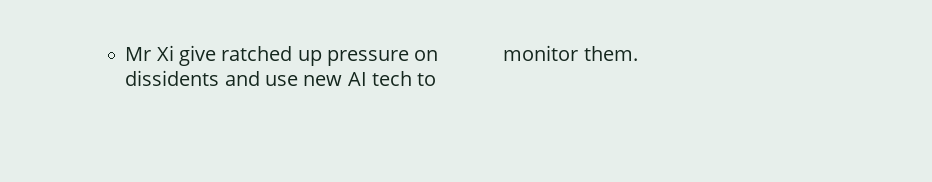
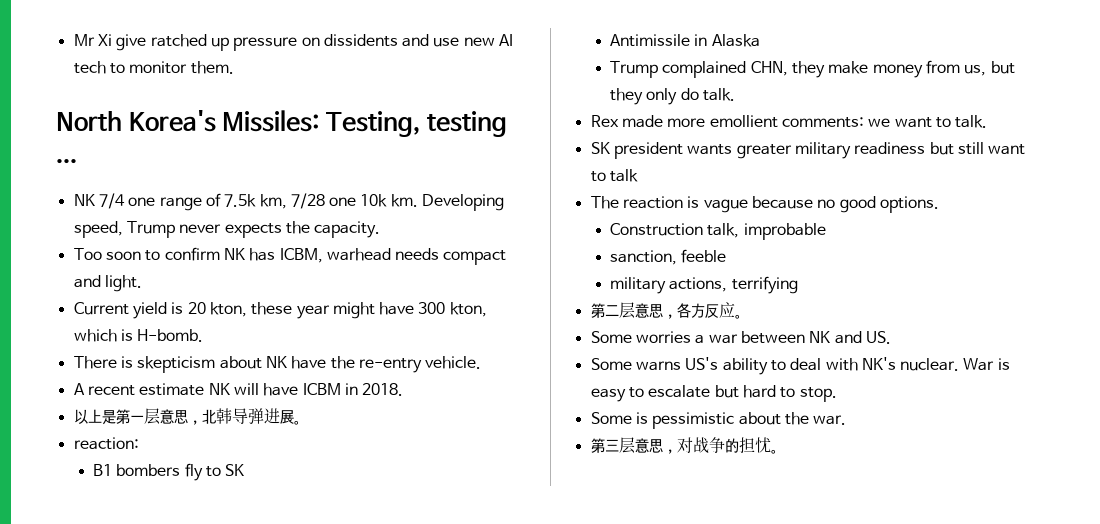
+ North Korea's Missiles: Testing, testing ...
+ NK 7/4 one range of 7.5k km, 7/28 one 10k km. Developing speed, Trump never expects the capacity.
+ Too soon to confirm NK has ICBM, warhead needs compact and light.
+ Current yield is 20 kton, these year might have 300 kton, which is H-bomb.
+ There is skepticism about NK have the re-entry vehicle.
+ A recent estimate NK will have ICBM in 2018.
+ 以上是第一层意思，北韩导弹进展。
+ reaction:
+ B1 bombers fly to SK
+ Antimissile in Alaska
+ Trump complained CHN, they make money from us, but they only do talk.
+ Rex made more emollient comments: we want to talk.
+ SK president wants greater military readiness but still want to talk
+ The reaction is vague because no good options.
+ Construction talk, improbable
+ sanction, feeble
+ military actions, terrifying
+ 第二层意思，各方反应。
+ Some worries a war between NK and US.
+ Some warns US's ability to deal with NK's nuclear. War is easy to escalate but hard to stop.
+ Some is pessimistic about the war.
+ 第三层意思，对战争的担忧。

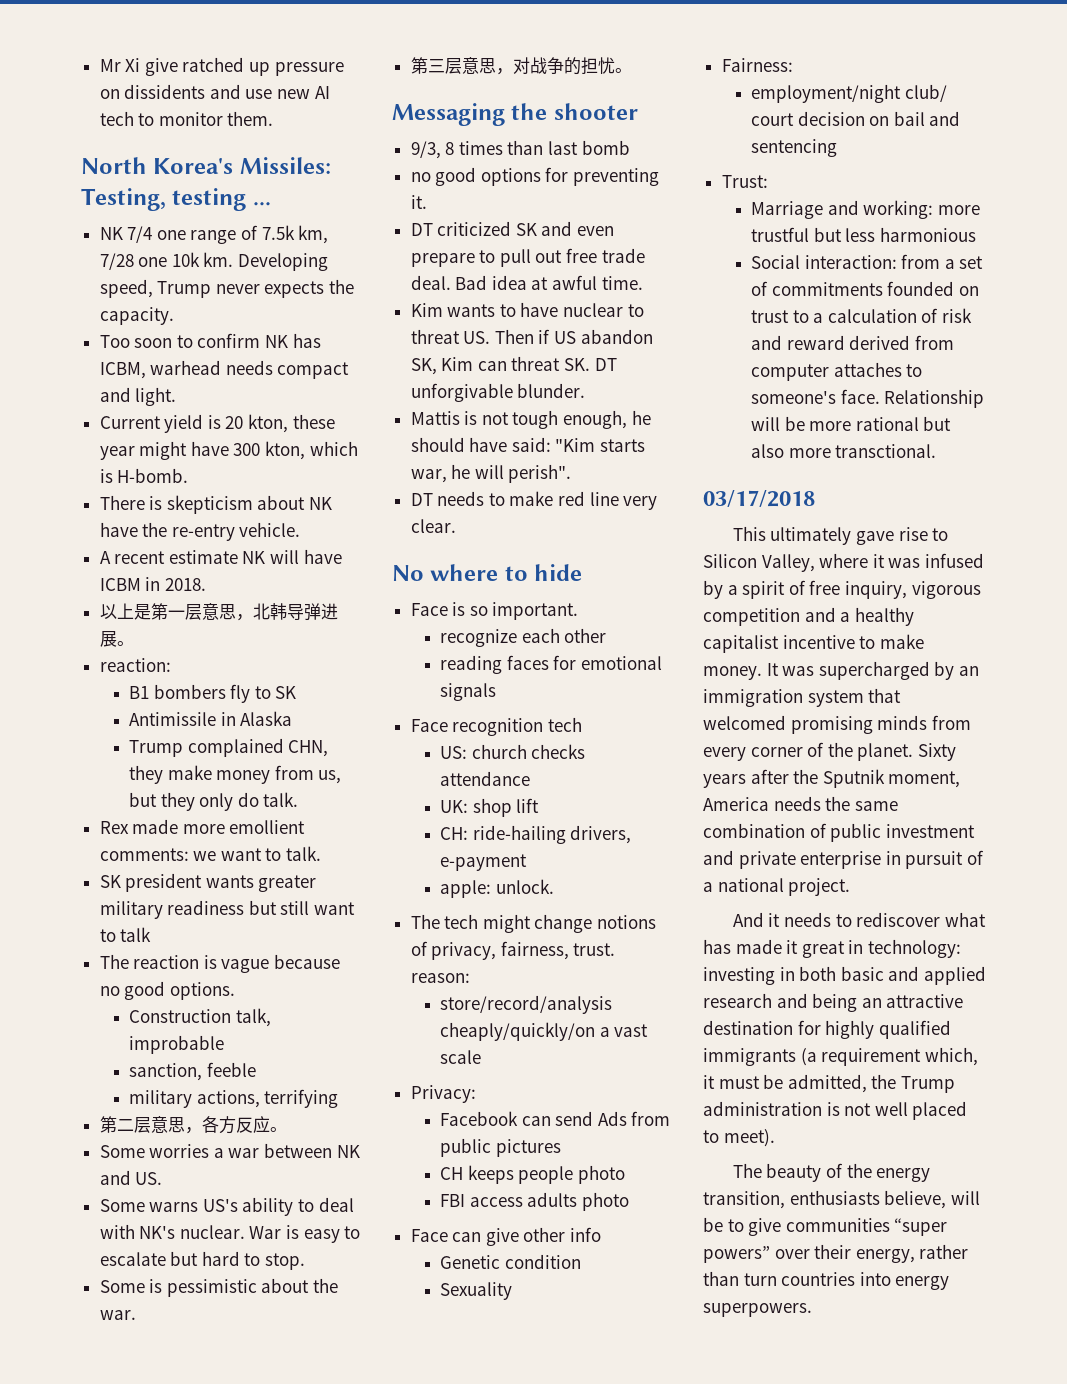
+ Messaging the shooter
+ 9/3, 8 times than last bomb
+ no good options for preventing it.
+ DT criticized SK and even prepare to pull out free trade deal. Bad idea at awful time.
+ Kim wants to have nuclear to threat US. Then if US abandon SK, Kim can threat SK. DT unforgivable blunder.
+ Mattis is not tough enough, he should have said: "Kim starts war, he will perish".
+ DT needs to make red line very clear.
+ No where to hide
+ Face is so important.
+ recognize each other
+ reading faces for emotional signals
+ Face recognition tech
+ US: church checks attendance
+ UK: shop lift
+ CH: ride-hailing drivers, e-payment
+ apple: unlock.
+ The tech might change notions of privacy, fairness, trust. reason:
+ store/record/analysis cheaply/quickly/on a vast scale
+ Privacy:
+ Facebook can send Ads from public pictures
+ CH keeps people photo
+ FBI access adults photo
+ Face can give other info
+ Genetic condition
+ Sexuality
+ Fairness:
+ employment/night club/ court decision on bail and sentencing
+ Trust:
+ Marriage and working: more trustful but less harmonious
+ Social interaction: from a set of commitments founded on trust to a calculation of risk and reward derived from computer attaches to someone's face. Relationship will be more rational but also more transctional.
+ 03/17/2018
+ This ultimately gave rise to Silicon Valley, where it was infused by a spirit of free inquiry, vigorous competition and a healthy capitalist incentive to make money. It was supercharged by an immigration system that welcomed promising minds from every corner of the planet. Sixty years after the Sputnik moment, America needs the same combination of public investment and private enterprise in pursuit of a national project.
+ And it needs to rediscover what has made it great in technology: investing in both basic and applied research and being an attractive destination for highly qualified immigrants (a requirement which, it must be admitted, the Trump administration is not well placed to meet).
+ The beauty of the energy transition, enthusiasts believe, will be to give communities “super powers” over their energy, rather than turn countries into energy superpowers.

